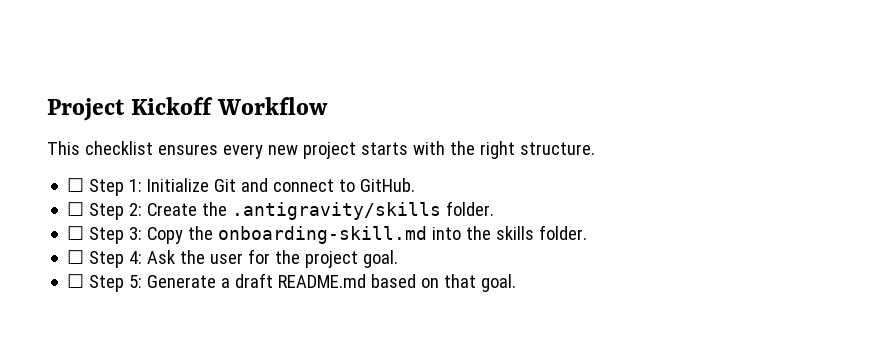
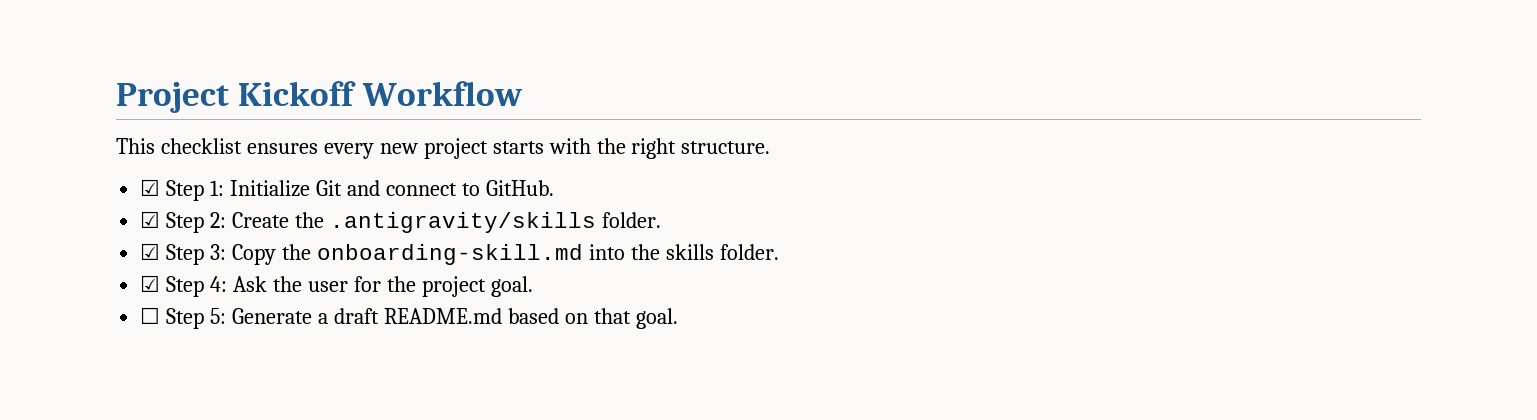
- ☐ Step 1: Initialize Git and connect to GitHub.
+ ☑ Step 1: Initialize Git and connect to GitHub.
- ☐ Step 2: Create the .antigravity/skills folder.
+ ☑ Step 2: Create the .antigravity/skills folder.
- ☐ Step 3: Copy the onboarding-skill.md into the skills folder.
+ ☑ Step 3: Copy the onboarding-skill.md into the skills folder.
- ☐ Step 4: Ask the user for the project goal.
+ ☑ Step 4: Ask the user for the project goal.

